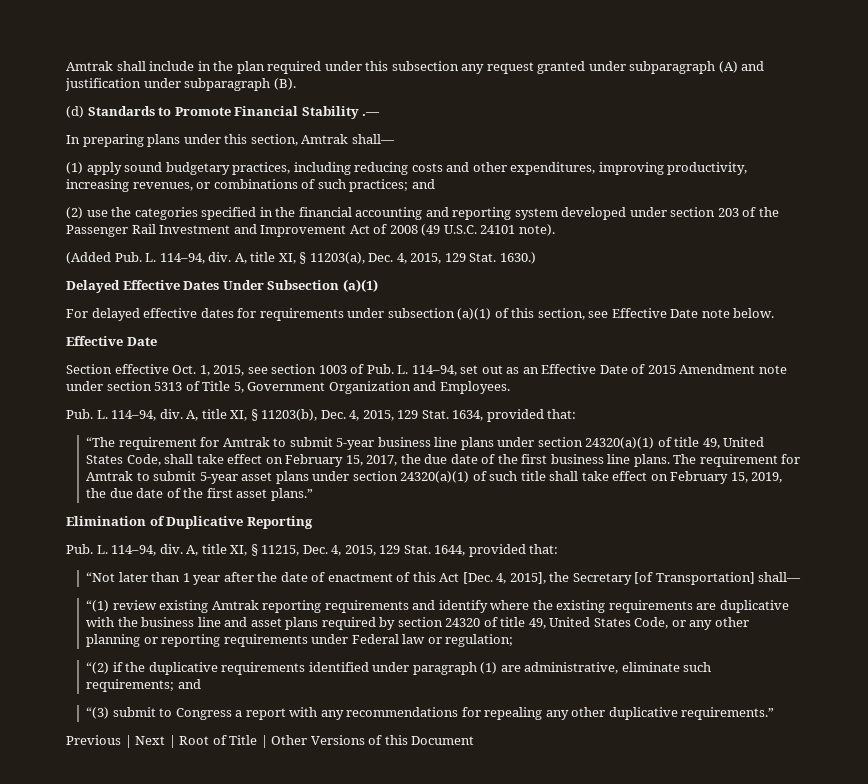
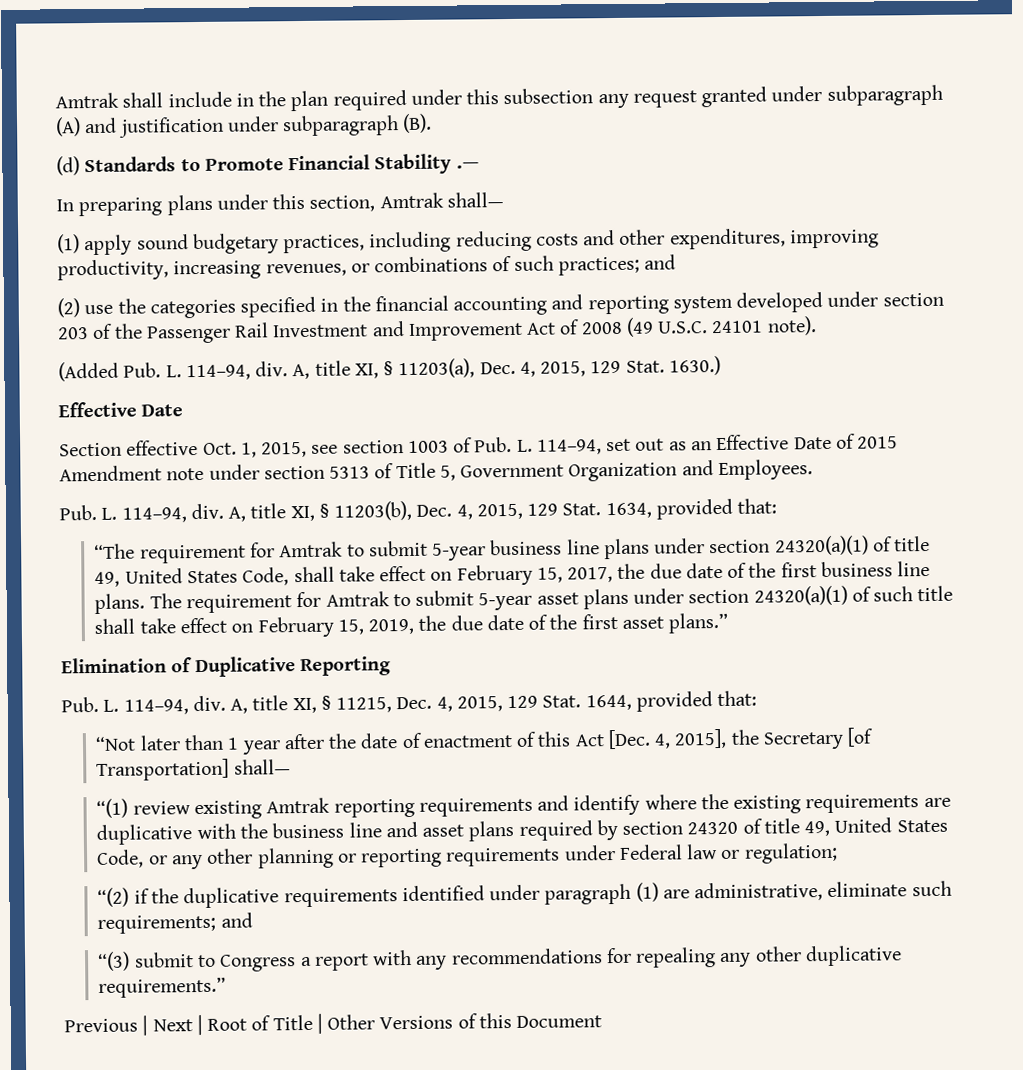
- Delayed Effective Dates Under Subsection (a)(1)
- For delayed effective dates for requirements under subsection (a)(1) of this section, see Effective Date note below.

